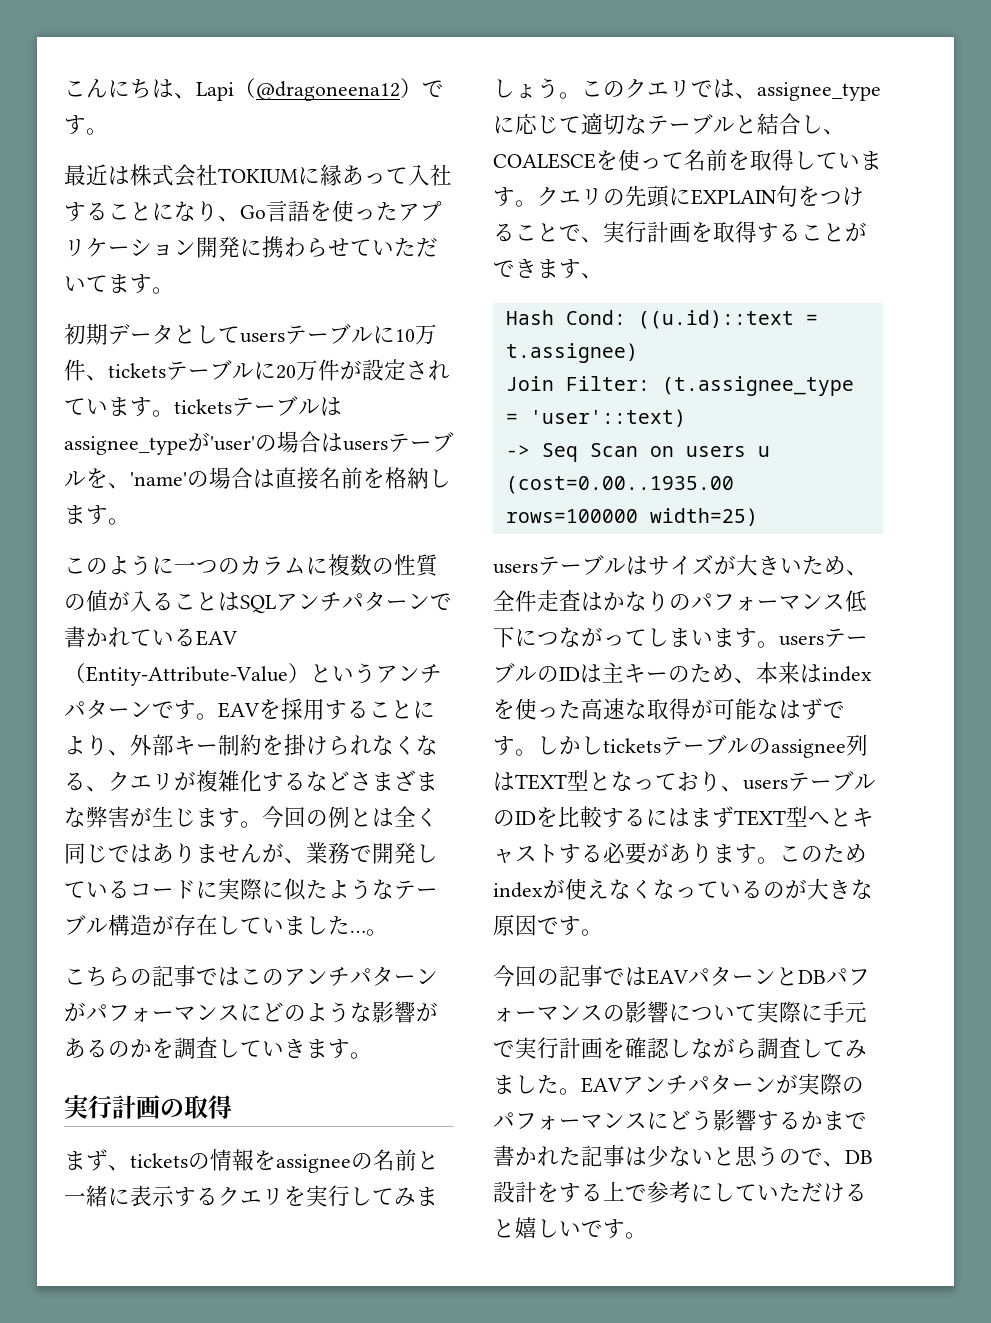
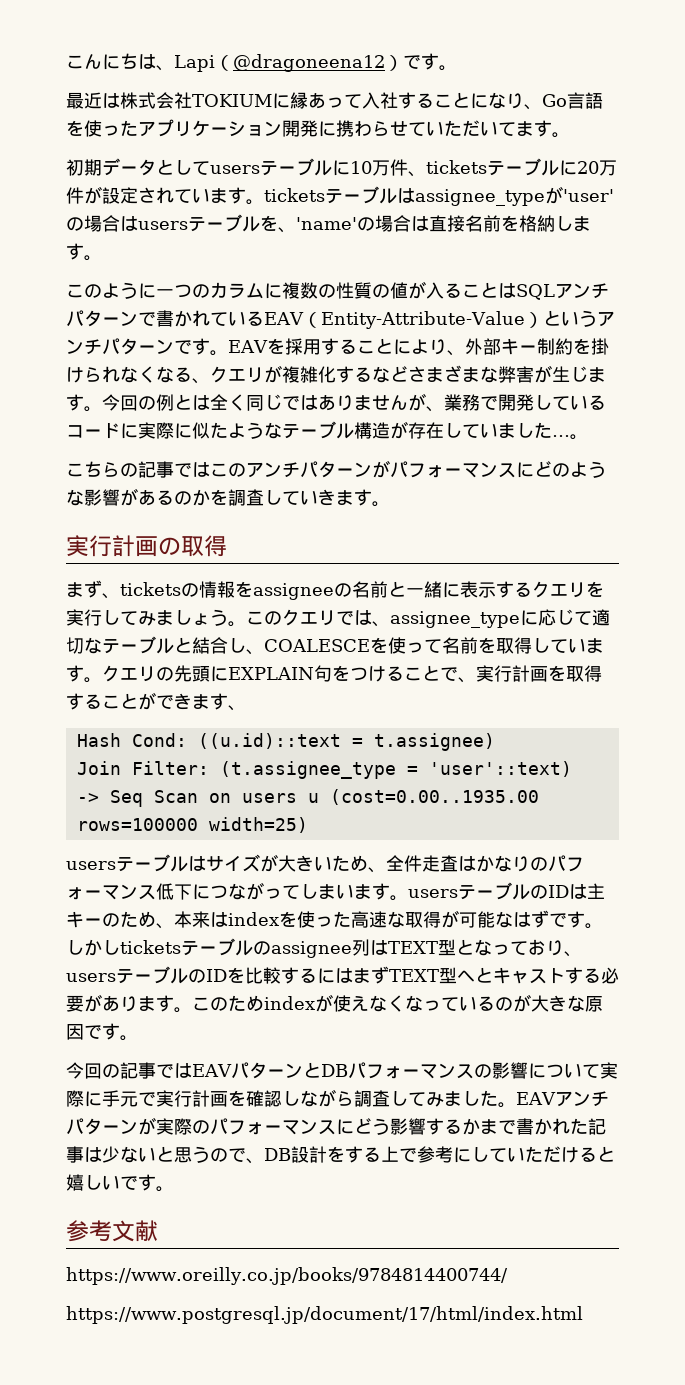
+ 参考文献
+ https://www.oreilly.co.jp/books/9784814400744/
+ https://www.postgresql.jp/document/17/html/index.html

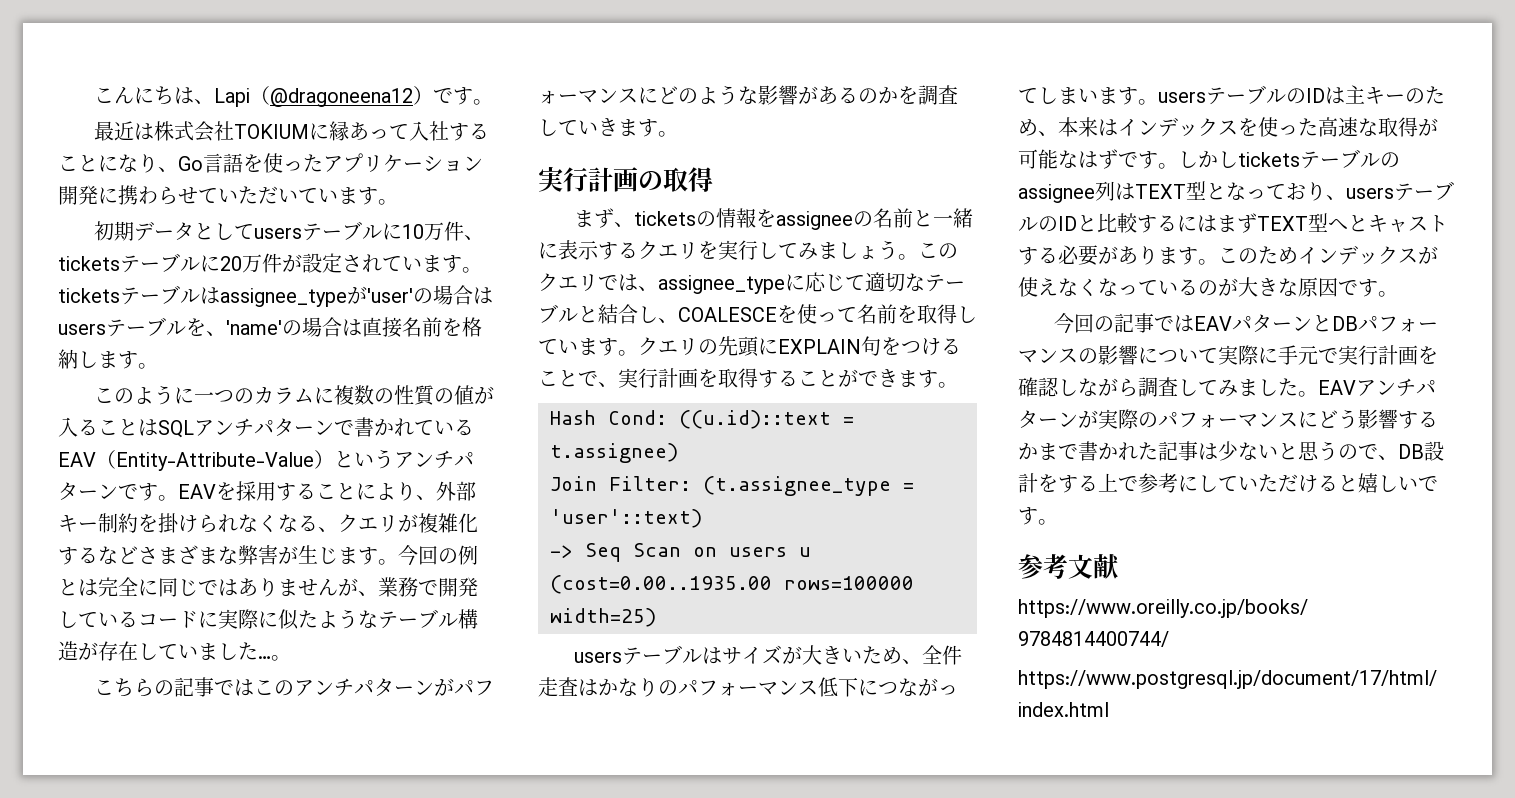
- 最近は株式会社TOKIUMに縁あって入社することになり、Go言語を使ったアプリケーション開発に携わらせていただいてます。
+ 最近は株式会社TOKIUMに縁あって入社することになり、Go言語を使ったアプリケーション開発に携わらせていただいています。
- 今回の例とは全く同じではありませんが、業務で開発しているコードに実際に似たようなテーブル構造が存在していました…
+ 今回の例とは完全に同じではありませんが、業務で開発しているコードに実際に似たようなテーブル構造が存在していました…
- クエリの先頭にEXPLAIN句をつけることで、実行計画を取得することができます、
+ クエリの先頭にEXPLAIN句をつけることで、実行計画を取得することができます。
- usersテーブルはサイズが大きいため、全件走査はかなりのパフォーマンス低下につながってしまいます。usersテーブルのIDは主キーのため、本来はindexを使った高速な取得が可能なはずです。
+ usersテーブルはサイズが大きいため、全件走査はかなりのパフォーマンス低下につながってしまいます。usersテーブルのIDは主キーのため、本来はインデックスを使った高速な取得が可能なはずです。
- しかしticketsテーブルのassignee列はTEXT型となっており、usersテーブルのIDを比較するにはまずTEXT型へとキャストする必要があります。
+ しかしticketsテーブルのassignee列はTEXT型となっており、usersテーブルのIDと比較するにはまずTEXT型へとキャストする必要があります。
- このためindexが使えなくなっているのが大きな原因です。
+ このためインデックスが使えなくなっているのが大きな原因です。

